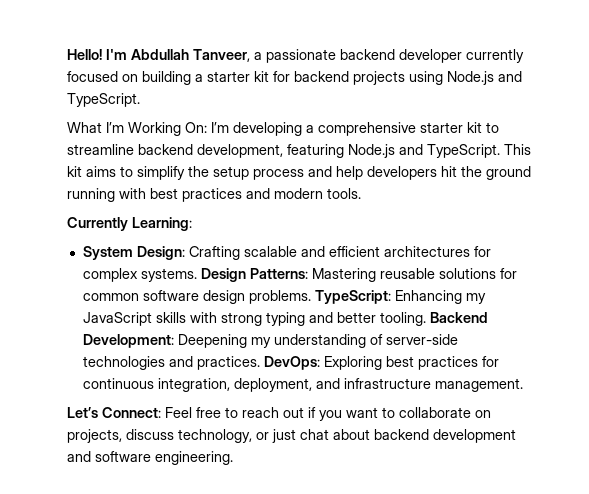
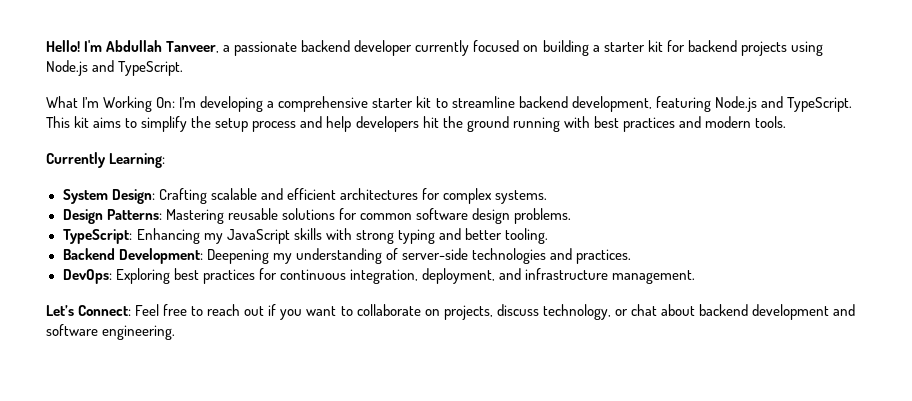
- System Design: Crafting scalable and efficient architectures for complex systems. Design Patterns: Mastering reusable solutions for common software design problems. TypeScript: Enhancing my JavaScript skills with strong typing and better tooling. Backend Development: Deepening my understanding of server-side technologies and practices. DevOps: Exploring best practices for continuous integration, deployment, and infrastructure management.
+ System Design: Crafting scalable and efficient architectures for complex systems.
+ Design Patterns: Mastering reusable solutions for common software design problems.
+ TypeScript: Enhancing my JavaScript skills with strong typing and better tooling.
+ Backend Development: Deepening my understanding of server-side technologies and practices.
+ DevOps: Exploring best practices for continuous integration, deployment, and infrastructure management.
- Let’s Connect: Feel free to reach out if you want to collaborate on projects, discuss technology, or just chat about backend development and software engineering.
+ Let’s Connect: Feel free to reach out if you want to collaborate on projects, discuss technology, or chat about backend development and software engineering.

